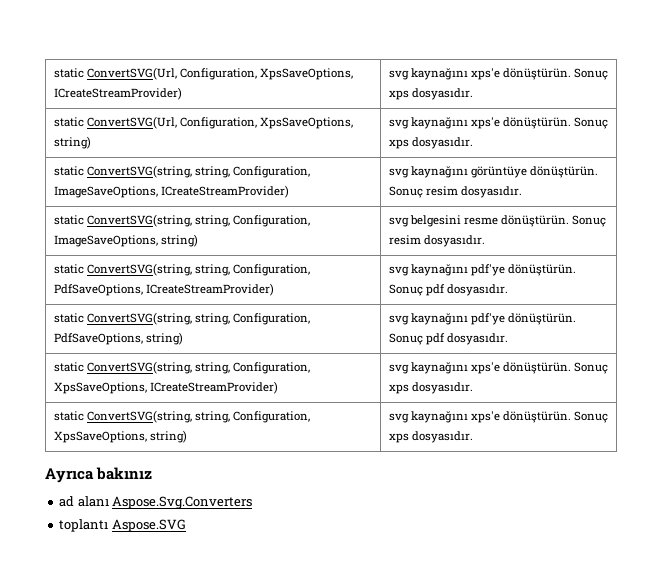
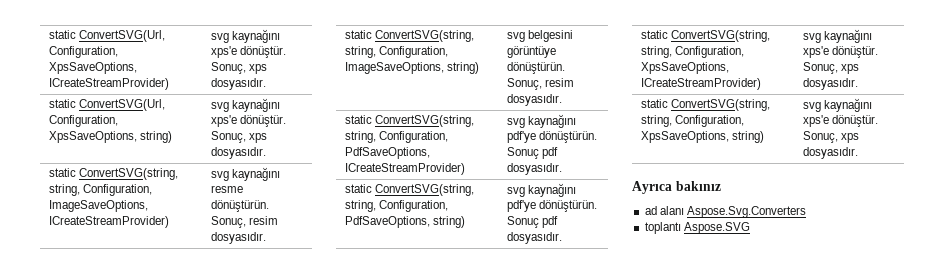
- static ConvertSVG(Url, Configuration, XpsSaveOptions, ICreateStreamProvider) | svg kaynağını xps'e dönüştürün. Sonuç xps dosyasıdır.
+ static ConvertSVG(Url, Configuration, XpsSaveOptions, ICreateStreamProvider) | svg kaynağını xps'e dönüştür. Sonuç, xps dosyasıdır.
- static ConvertSVG(Url, Configuration, XpsSaveOptions, string) | svg kaynağını xps'e dönüştürün. Sonuç xps dosyasıdır.
+ static ConvertSVG(Url, Configuration, XpsSaveOptions, string) | svg kaynağını xps'e dönüştür. Sonuç, xps dosyasıdır.
- static ConvertSVG(string, string, Configuration, ImageSaveOptions, ICreateStreamProvider) | svg kaynağını görüntüye dönüştürün. Sonuç resim dosyasıdır.
+ static ConvertSVG(string, string, Configuration, ImageSaveOptions, ICreateStreamProvider) | svg kaynağını resme dönüştürün. Sonuç, resim dosyasıdır.
- static ConvertSVG(string, string, Configuration, ImageSaveOptions, string) | svg belgesini resme dönüştürün. Sonuç resim dosyasıdır.
+ static ConvertSVG(string, string, Configuration, ImageSaveOptions, string) | svg belgesini görüntüye dönüştürün. Sonuç, resim dosyasıdır.
- static ConvertSVG(string, string, Configuration, XpsSaveOptions, ICreateStreamProvider) | svg kaynağını xps'e dönüştürün. Sonuç xps dosyasıdır.
+ static ConvertSVG(string, string, Configuration, XpsSaveOptions, ICreateStreamProvider) | svg kaynağını xps'e dönüştür. Sonuç, xps dosyasıdır.
- static ConvertSVG(string, string, Configuration, XpsSaveOptions, string) | svg kaynağını xps'e dönüştürün. Sonuç xps dosyasıdır.
+ static ConvertSVG(string, string, Configuration, XpsSaveOptions, string) | svg kaynağını xps'e dönüştür. Sonuç, xps dosyasıdır.

